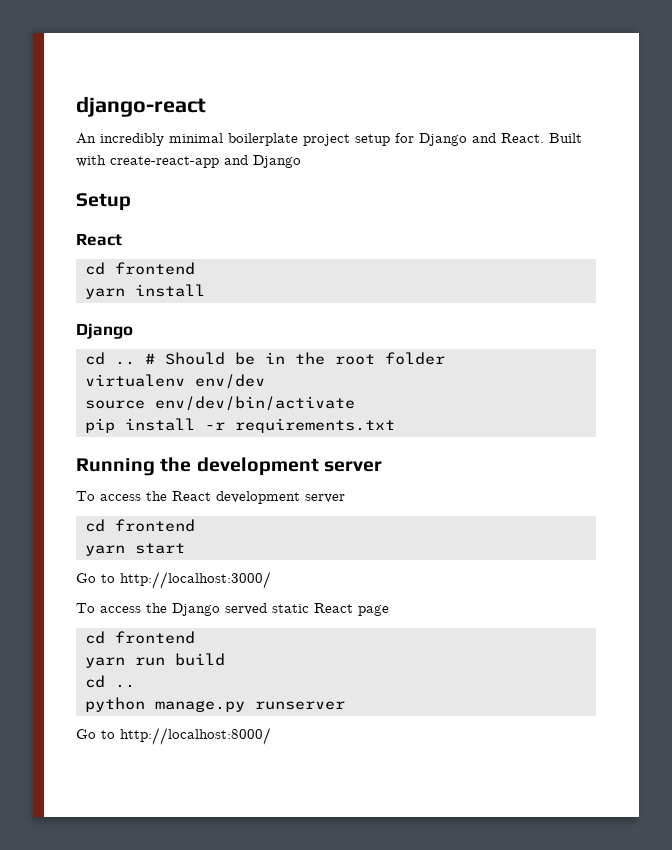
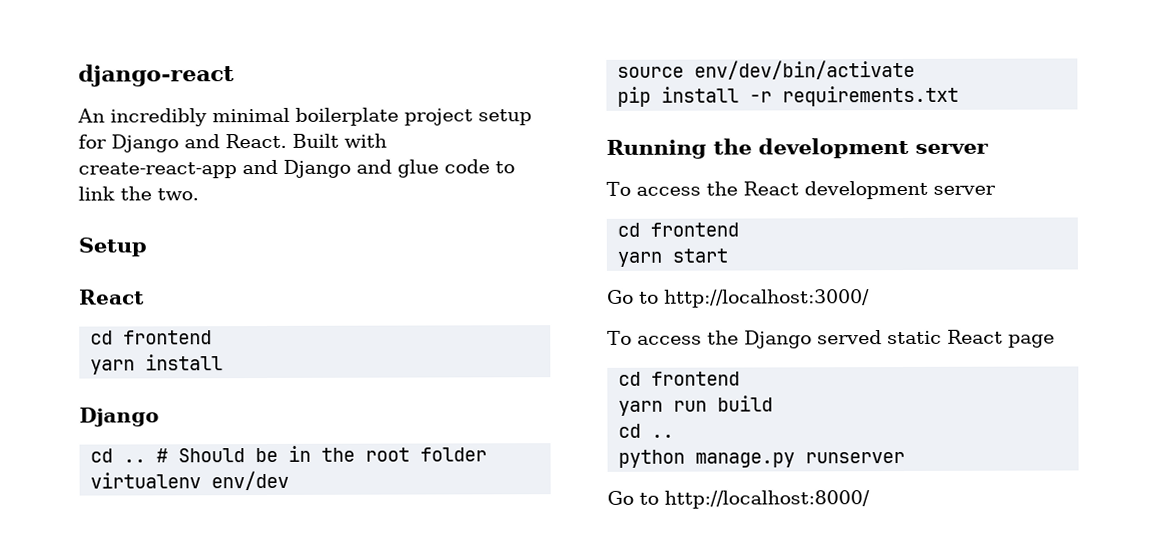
- Built with create-react-app and Django
+ Built with create-react-app and Django and glue code to link the two.

